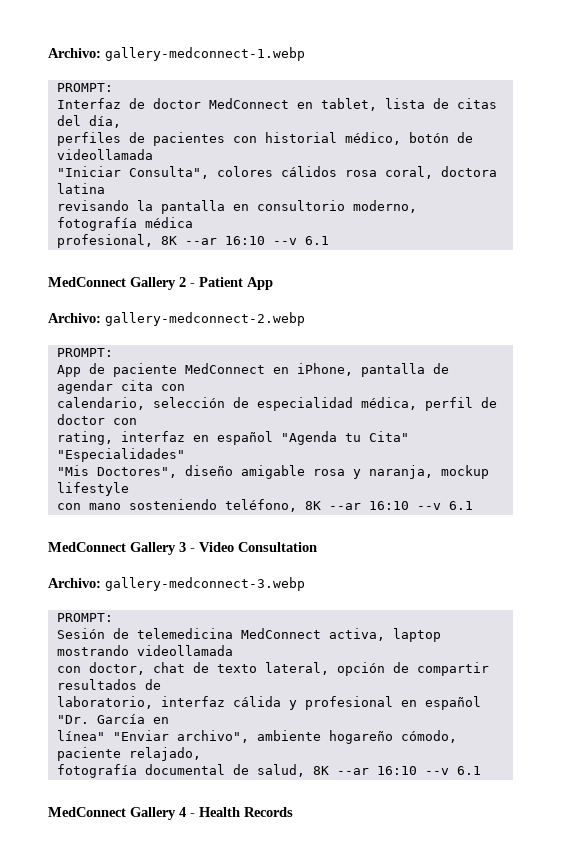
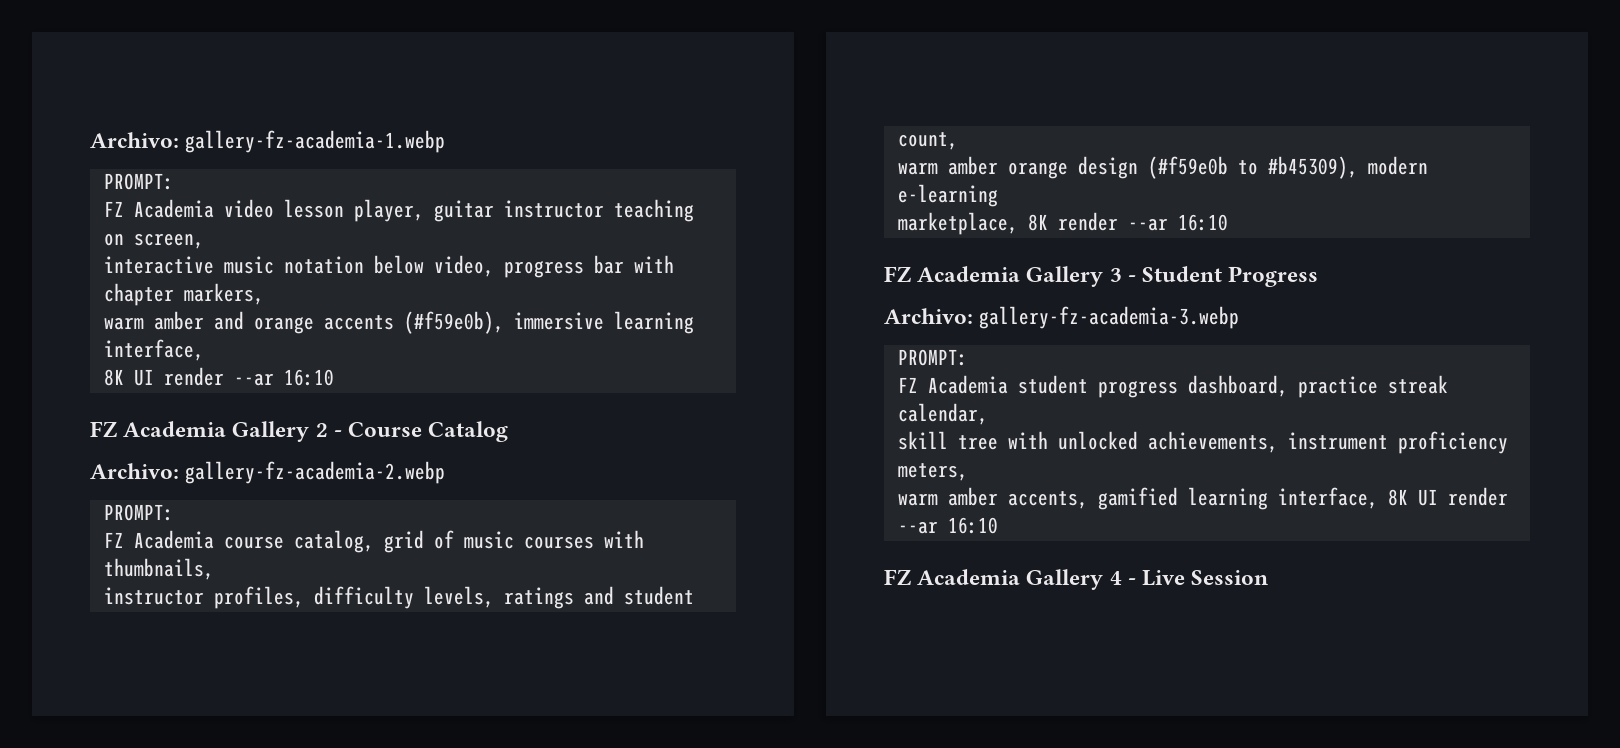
- Archivo: gallery-medconnect-1.webp
+ Archivo: gallery-fz-academia-1.webp
  PROMPT:
- Interfaz de doctor MedConnect en tablet, lista de citas del día,
- perfiles de pacientes con historial médico, botón de videollamada
- "Iniciar Consulta", colores cálidos rosa coral, doctora latina
- revisando la pantalla en consultorio moderno, fotografía médica
- profesional, 8K --ar 16:10 --v 6.1
- MedConnect Gallery 2 - Patient App
- Archivo: gallery-medconnect-2.webp
+ FZ Academia video lesson player, guitar instructor teaching on screen,
+ interactive music notation below video, progress bar with chapter markers,
+ warm amber and orange accents (#f59e0b), immersive learning interface,
+ 8K UI render --ar 16:10
+ FZ Academia Gallery 2 - Course Catalog
+ Archivo: gallery-fz-academia-2.webp
  PROMPT:
- App de paciente MedConnect en iPhone, pantalla de agendar cita con
- calendario, selección de especialidad médica, perfil de doctor con
- rating, interfaz en español "Agenda tu Cita" "Especialidades"
- "Mis Doctores", diseño amigable rosa y naranja, mockup lifestyle
- con mano sosteniendo teléfono, 8K --ar 16:10 --v 6.1
- MedConnect Gallery 3 - Video Consultation
- Archivo: gallery-medconnect-3.webp
+ FZ Academia course catalog, grid of music courses with thumbnails,
+ instructor profiles, difficulty levels, ratings and student count,
+ warm amber orange design (#f59e0b to #b45309), modern e-learning
+ marketplace, 8K render --ar 16:10
+ FZ Academia Gallery 3 - Student Progress
+ Archivo: gallery-fz-academia-3.webp
  PROMPT:
- Sesión de telemedicina MedConnect activa, laptop mostrando videollamada
- con doctor, chat de texto lateral, opción de compartir resultados de
- laboratorio, interfaz cálida y profesional en español "Dr. García en
- línea" "Enviar archivo", ambiente hogareño cómodo, paciente relajado,
- fotografía documental de salud, 8K --ar 16:10 --v 6.1
- MedConnect Gallery 4 - Health Records
+ FZ Academia student progress dashboard, practice streak calendar,
+ skill tree with unlocked achievements, instrument proficiency meters,
+ warm amber accents, gamified learning interface, 8K UI render --ar 16:10
+ FZ Academia Gallery 4 - Live Session

